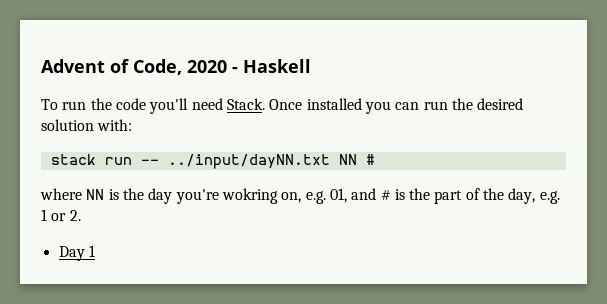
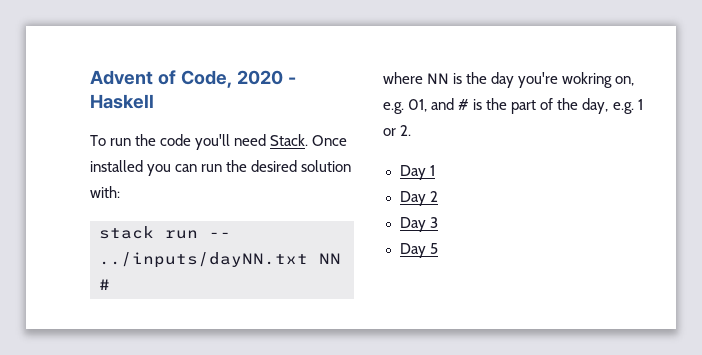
- stack run -- ../input/dayNN.txt NN #
+ stack run -- ../inputs/dayNN.txt NN #
+ Day 2
+ Day 3
+ Day 5

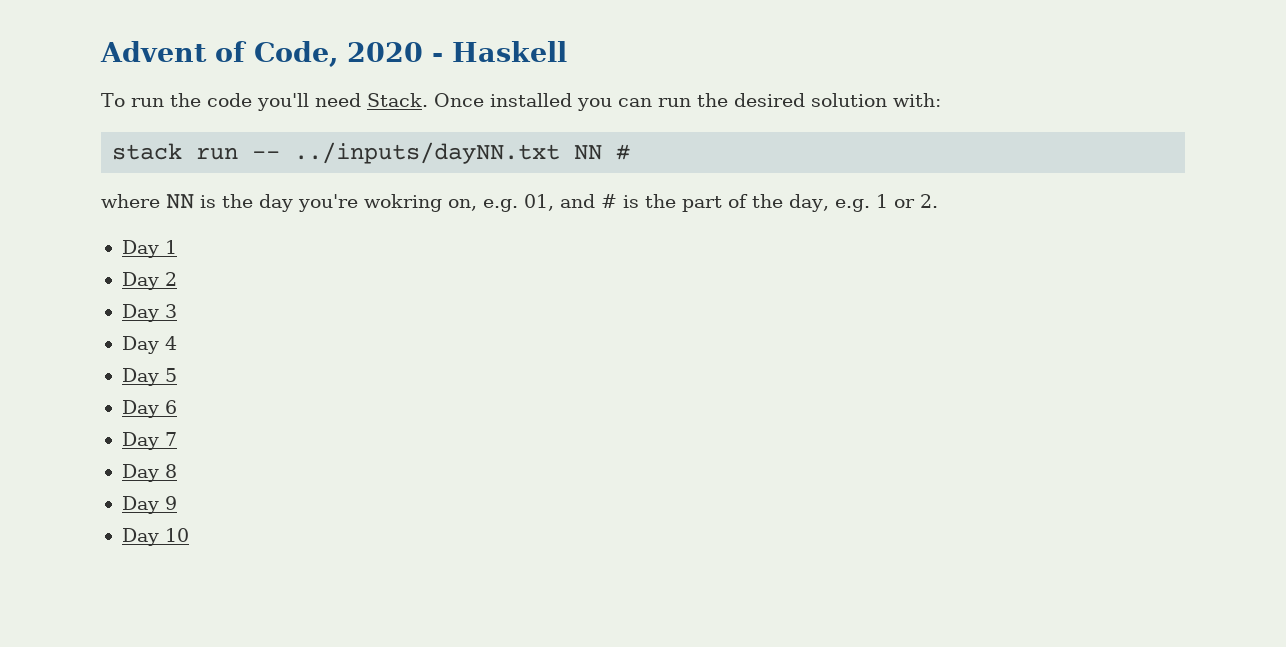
+ Day 4
+ Day 6
+ Day 7
+ Day 8
+ Day 9
+ Day 10

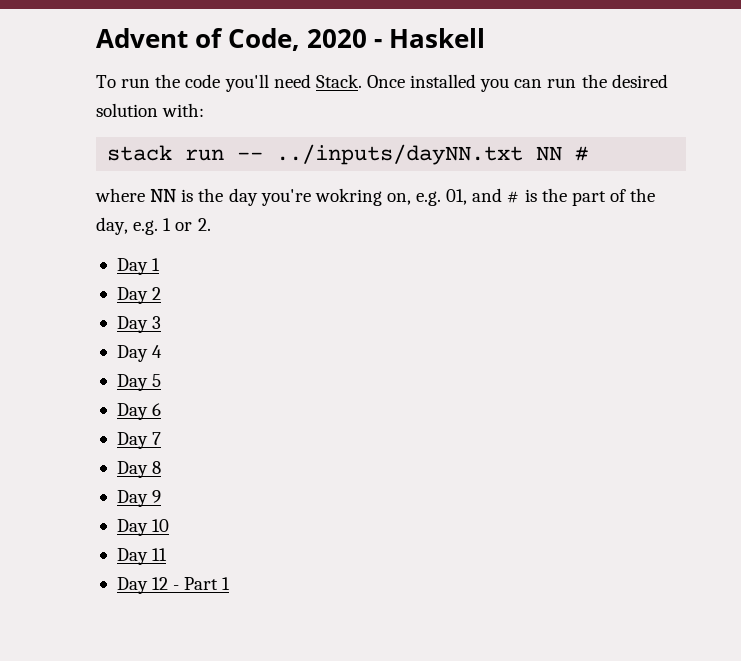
+ Day 11
+ Day 12 - Part 1

